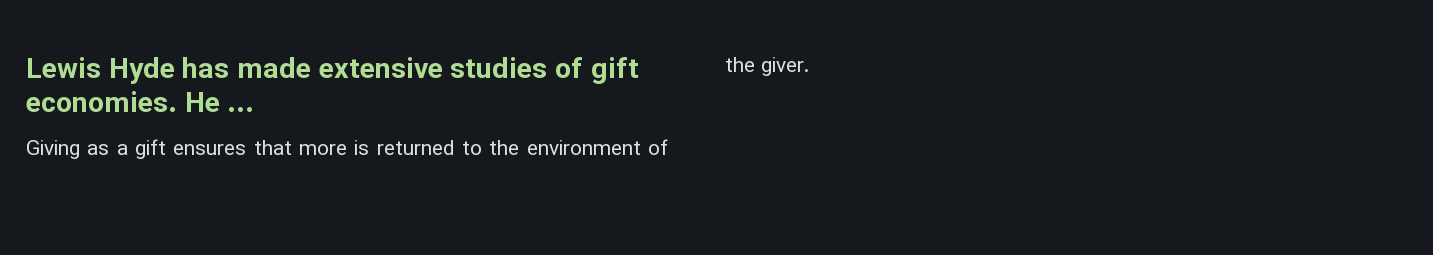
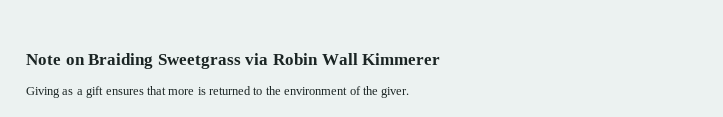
- Lewis Hyde has made extensive studies of gift economies. He ...
+ Note on Braiding Sweetgrass via Robin Wall Kimmerer

